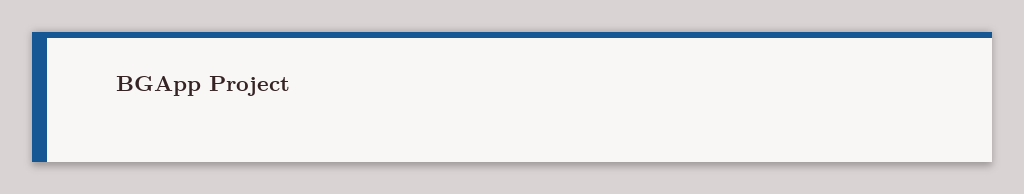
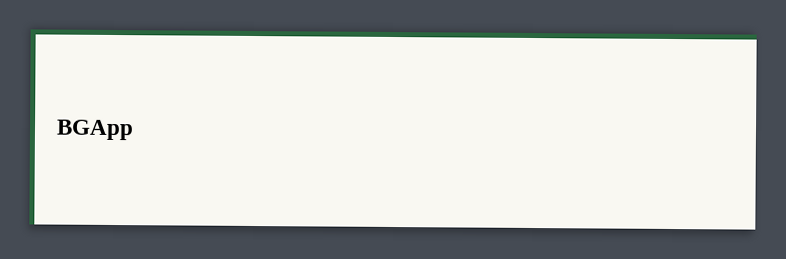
- BGApp Project
+ BGApp

